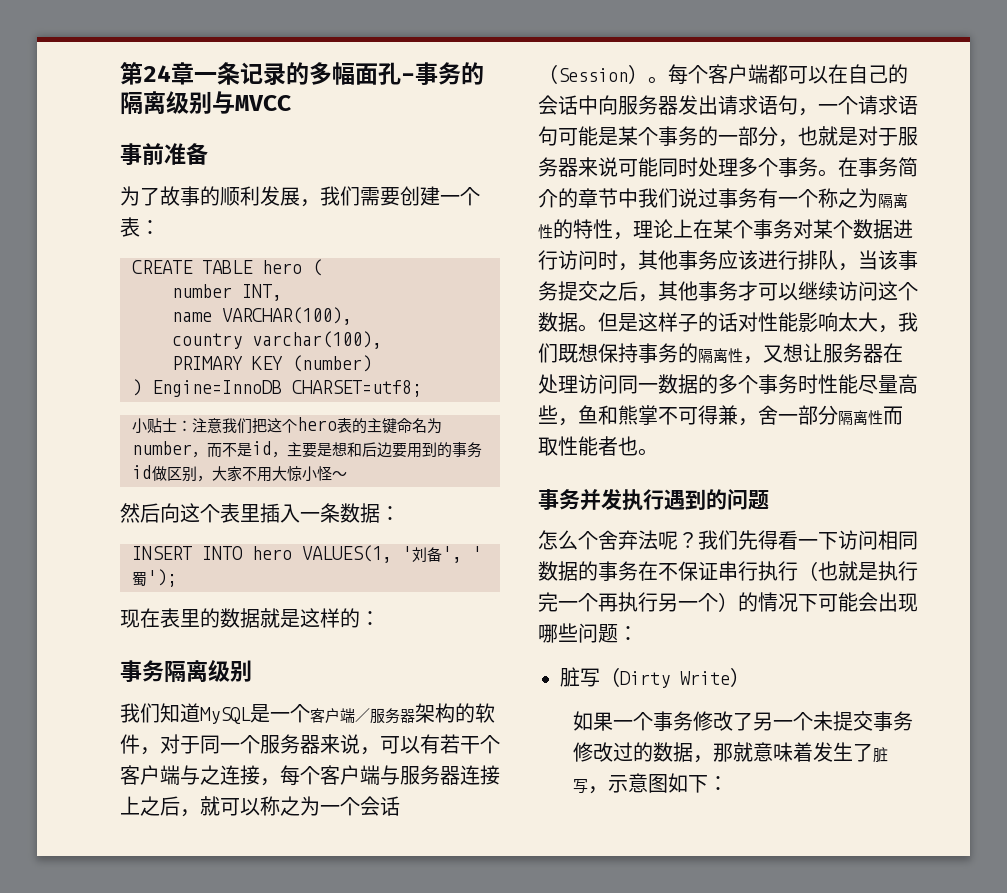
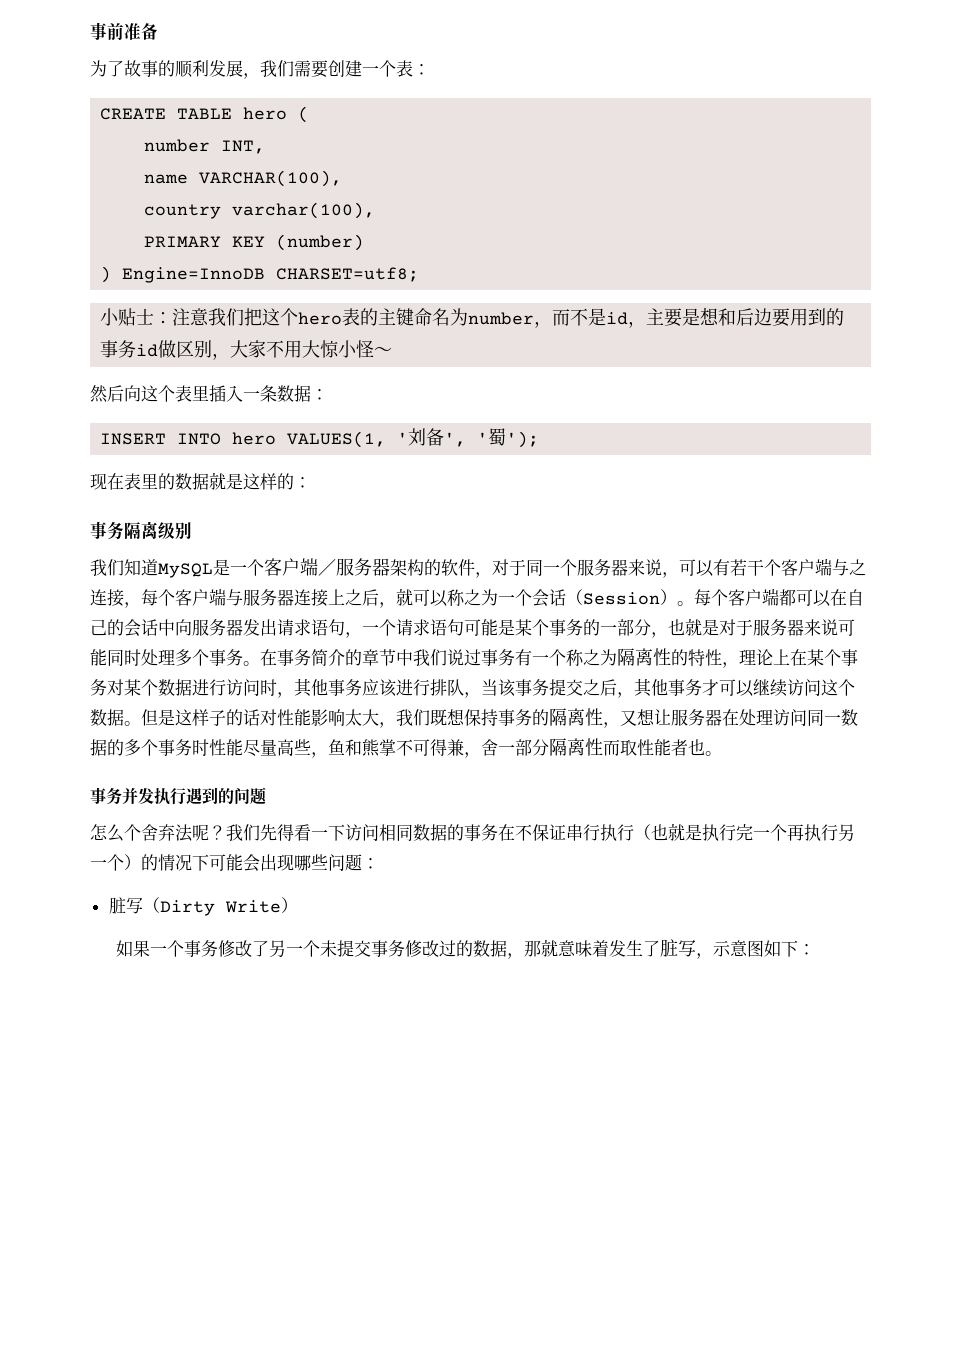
- 第24章一条记录的多幅面孔-事务的隔离级别与MVCC

